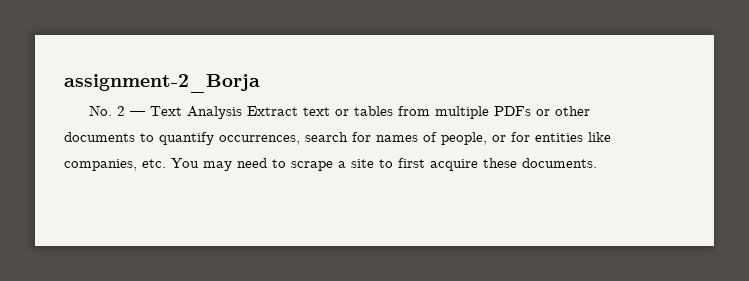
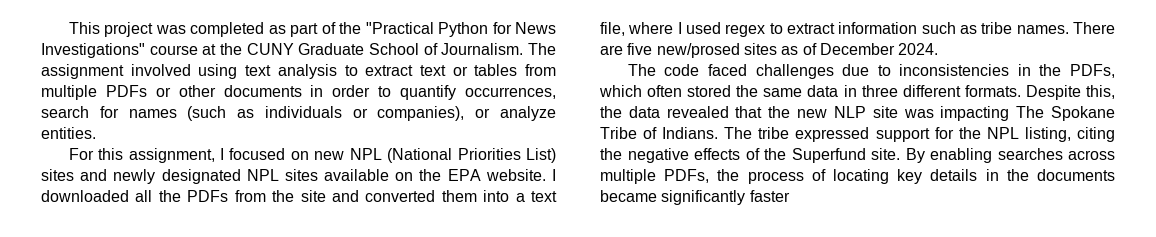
- assignment-2_Borja
- No. 2 — Text Analysis Extract text or tables from multiple PDFs or other documents to quantify occurrences, search for names of people, or for entities like companies, etc. You may need to scrape a site to first acquire these documents.
+ This project was completed as part of the "Practical Python for News Investigations" course at the CUNY Graduate School of Journalism. The assignment involved using text analysis to extract text or tables from multiple PDFs or other documents in order to quantify occurrences, search for names (such as individuals or companies), or analyze entities.
+ For this assignment, I focused on new NPL (National Priorities List) sites and newly designated NPL sites available on the EPA website. I downloaded all the PDFs from the site and converted them into a text file, where I used regex to extract information such as tribe names. There are five new/prosed sites as of December 2024.
+ The code faced challenges due to inconsistencies in the PDFs, which often stored the same data in three different formats. Despite this, the data revealed that the new NLP site was impacting The Spokane Tribe of Indians. The tribe expressed support for the NPL listing, citing the negative effects of the Superfund site. By enabling searches across multiple PDFs, the process of locating key details in the documents became significantly faster

